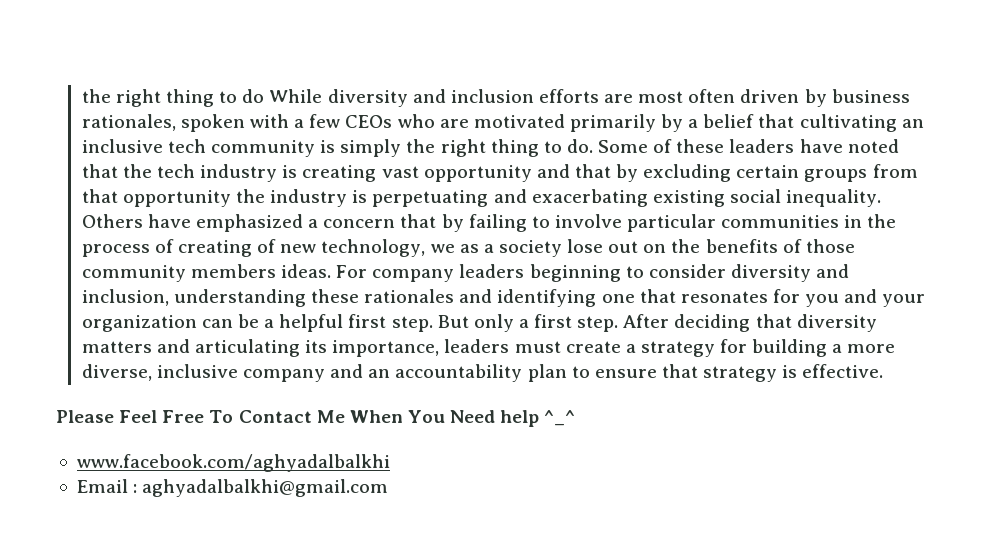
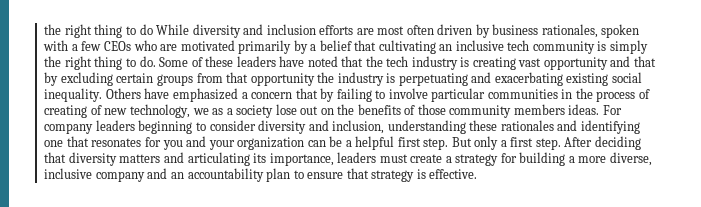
- Please Feel Free To Contact Me When You Need help ^_^
- www.facebook.com/aghyadalbalkhi
- Email : aghyadalbalkhi@gmail.com

